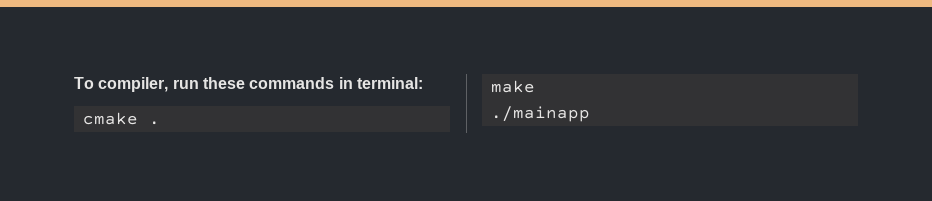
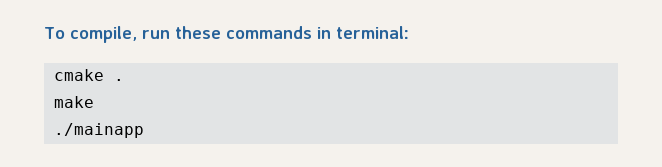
- To compiler, run these commands in terminal:
+ To compile, run these commands in terminal:

